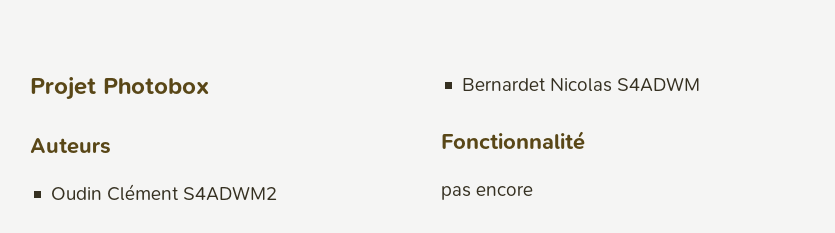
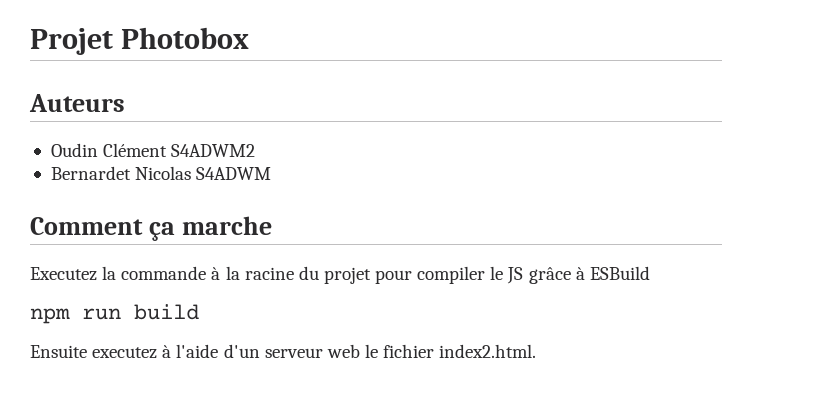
- Fonctionnalité
- pas encore
+ Comment ça marche
+ Executez la commande à la racine du projet pour compiler le JS grâce à ESBuild
+ npm run build
+ Ensuite executez à l'aide d'un serveur web le fichier index2.html.

